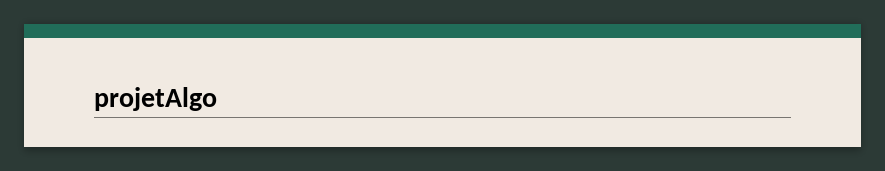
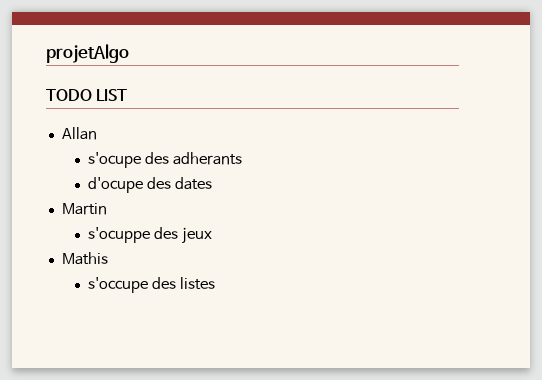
+ TODO LIST
+ Allan
+ s'ocupe des adherants
+ d'ocupe des dates
+ Martin
+ s'ocuppe des jeux
+ Mathis
+ s'occupe des listes

